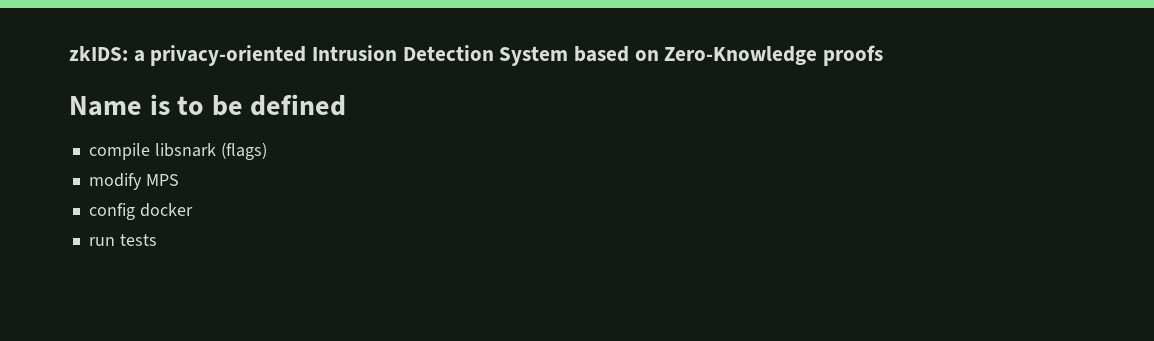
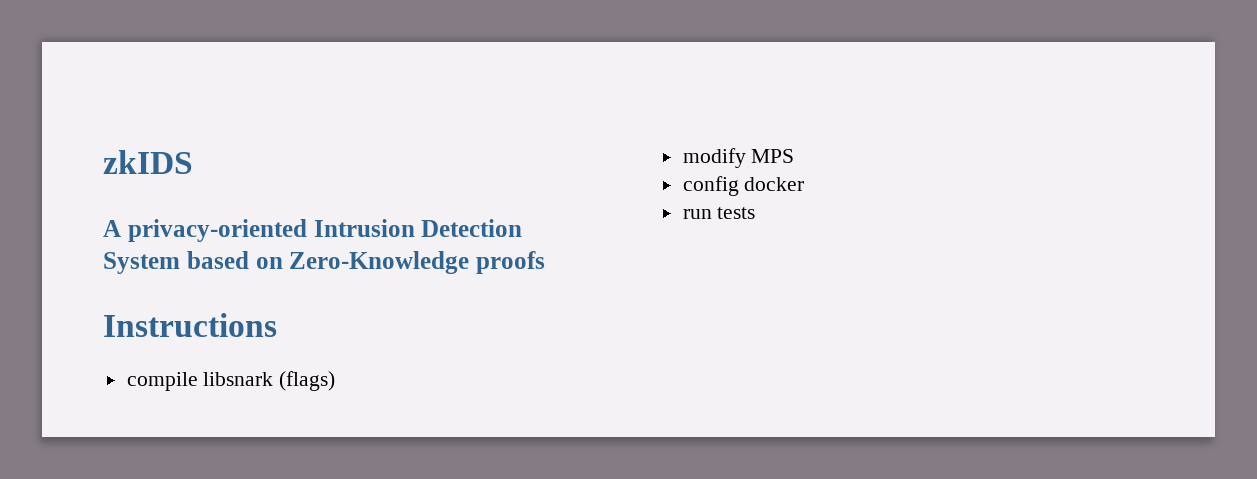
- zkIDS: a privacy-oriented Intrusion Detection System based on Zero-Knowledge proofs
+ zkIDS
+ A privacy-oriented Intrusion Detection System based on Zero-Knowledge proofs
- Name is to be defined
+ Instructions

